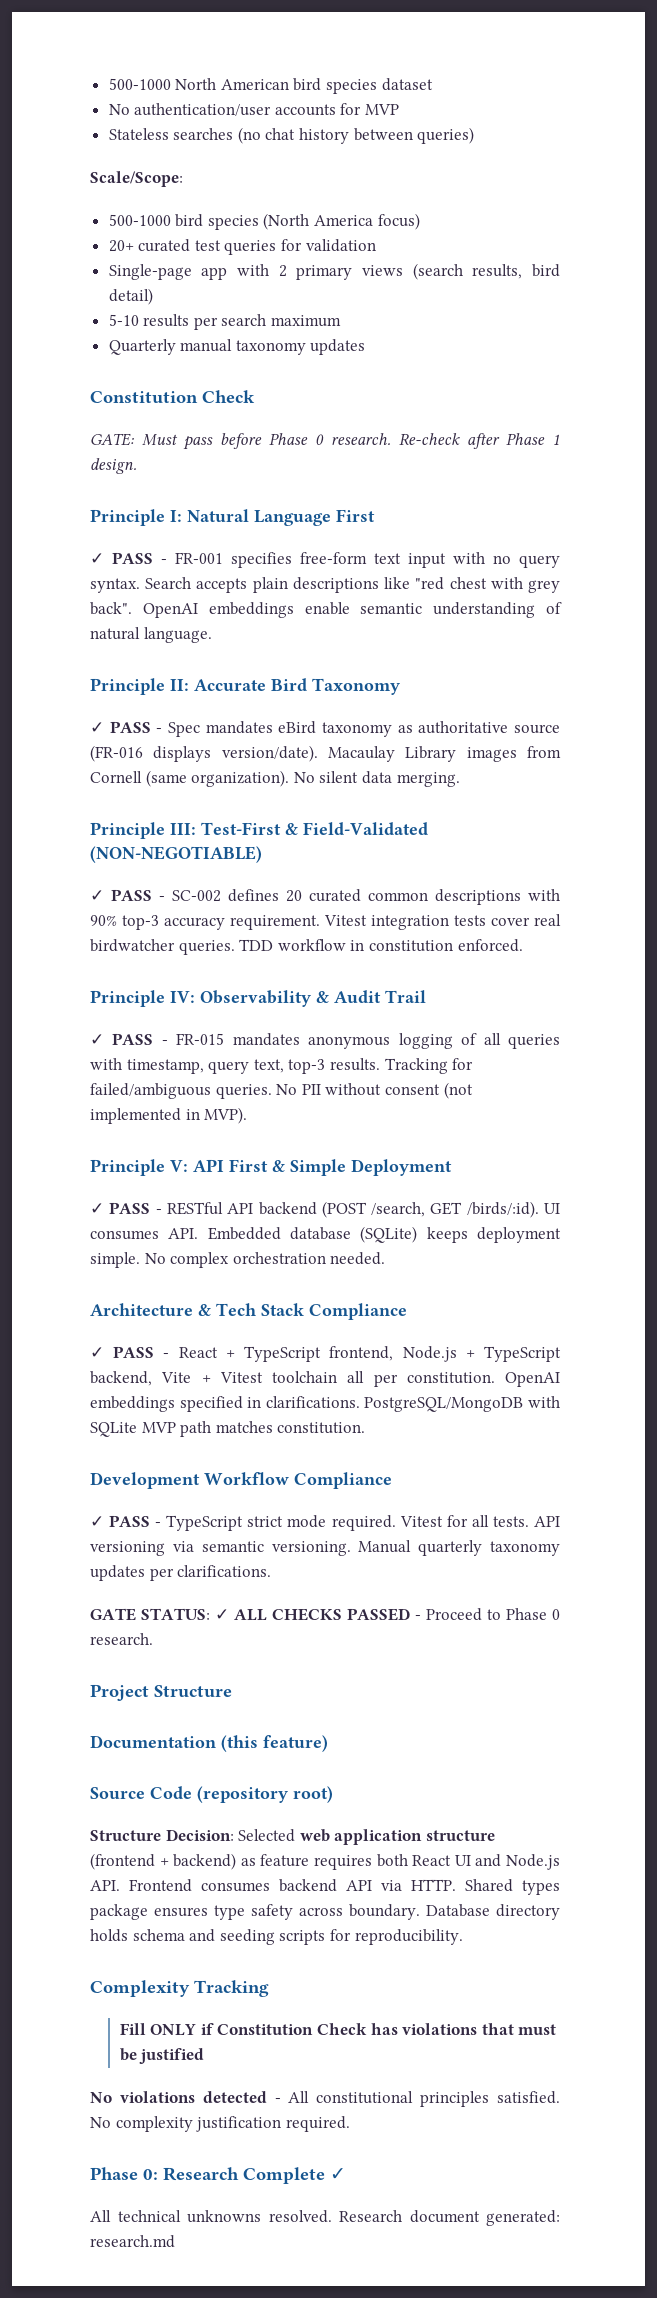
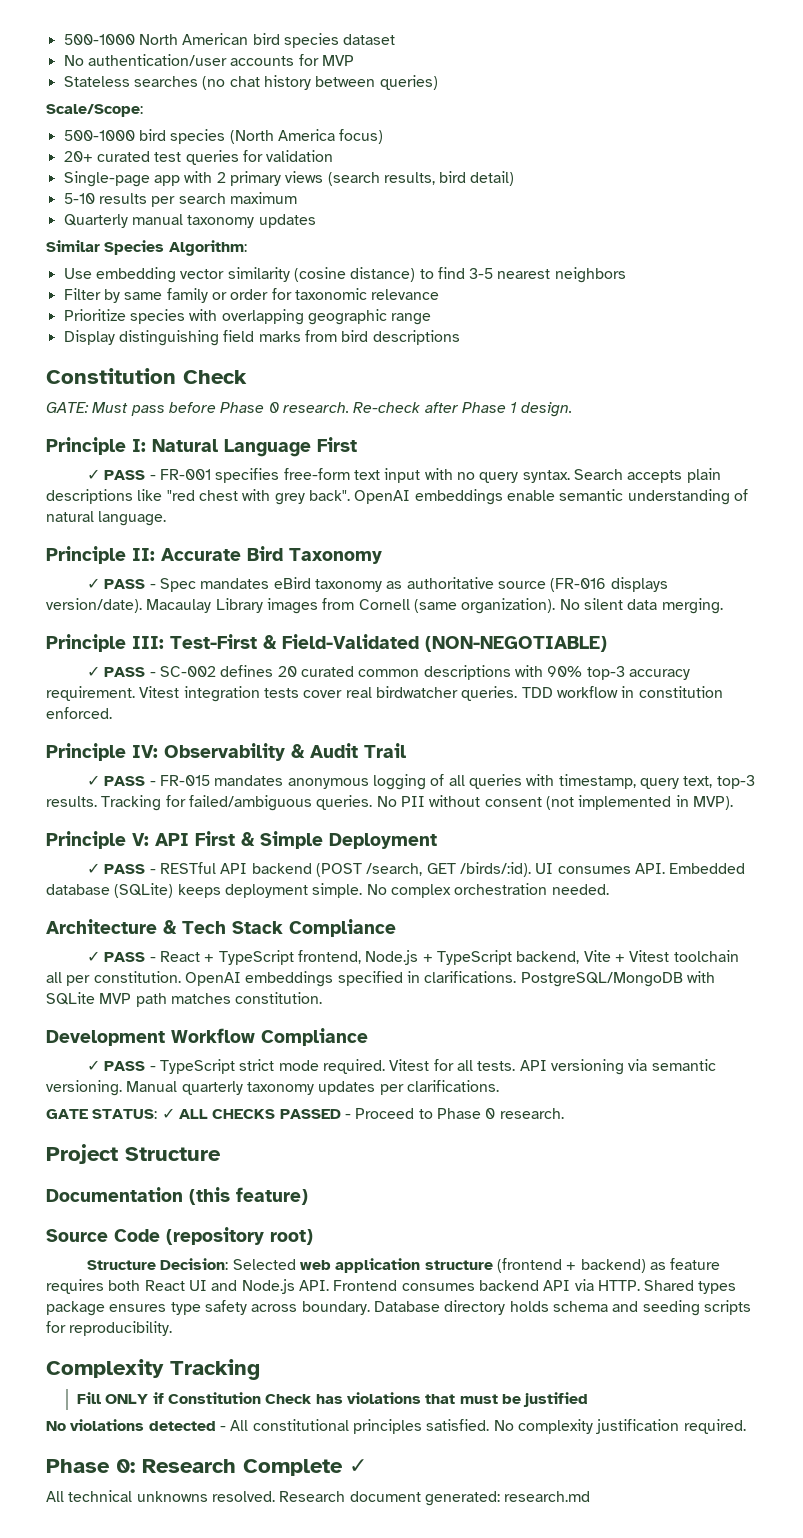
+ Similar Species Algorithm:
+ Use embedding vector similarity (cosine distance) to find 3-5 nearest neighbors
+ Filter by same family or order for taxonomic relevance
+ Prioritize species with overlapping geographic range
+ Display distinguishing field marks from bird descriptions

